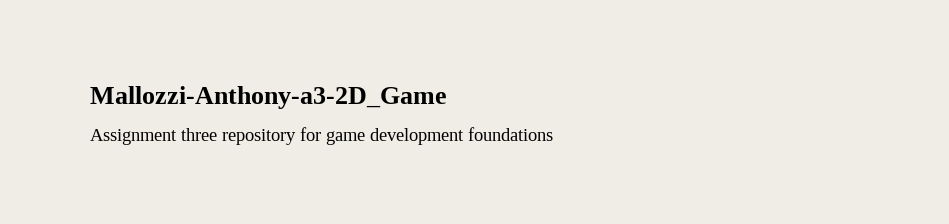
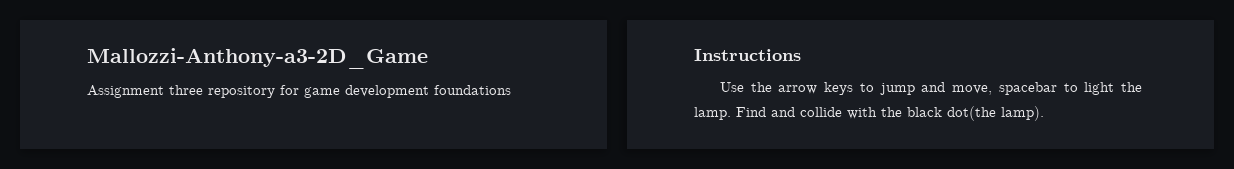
+ Instructions
+ Use the arrow keys to jump and move, spacebar to light the lamp. Find and collide with the black dot(the lamp).

